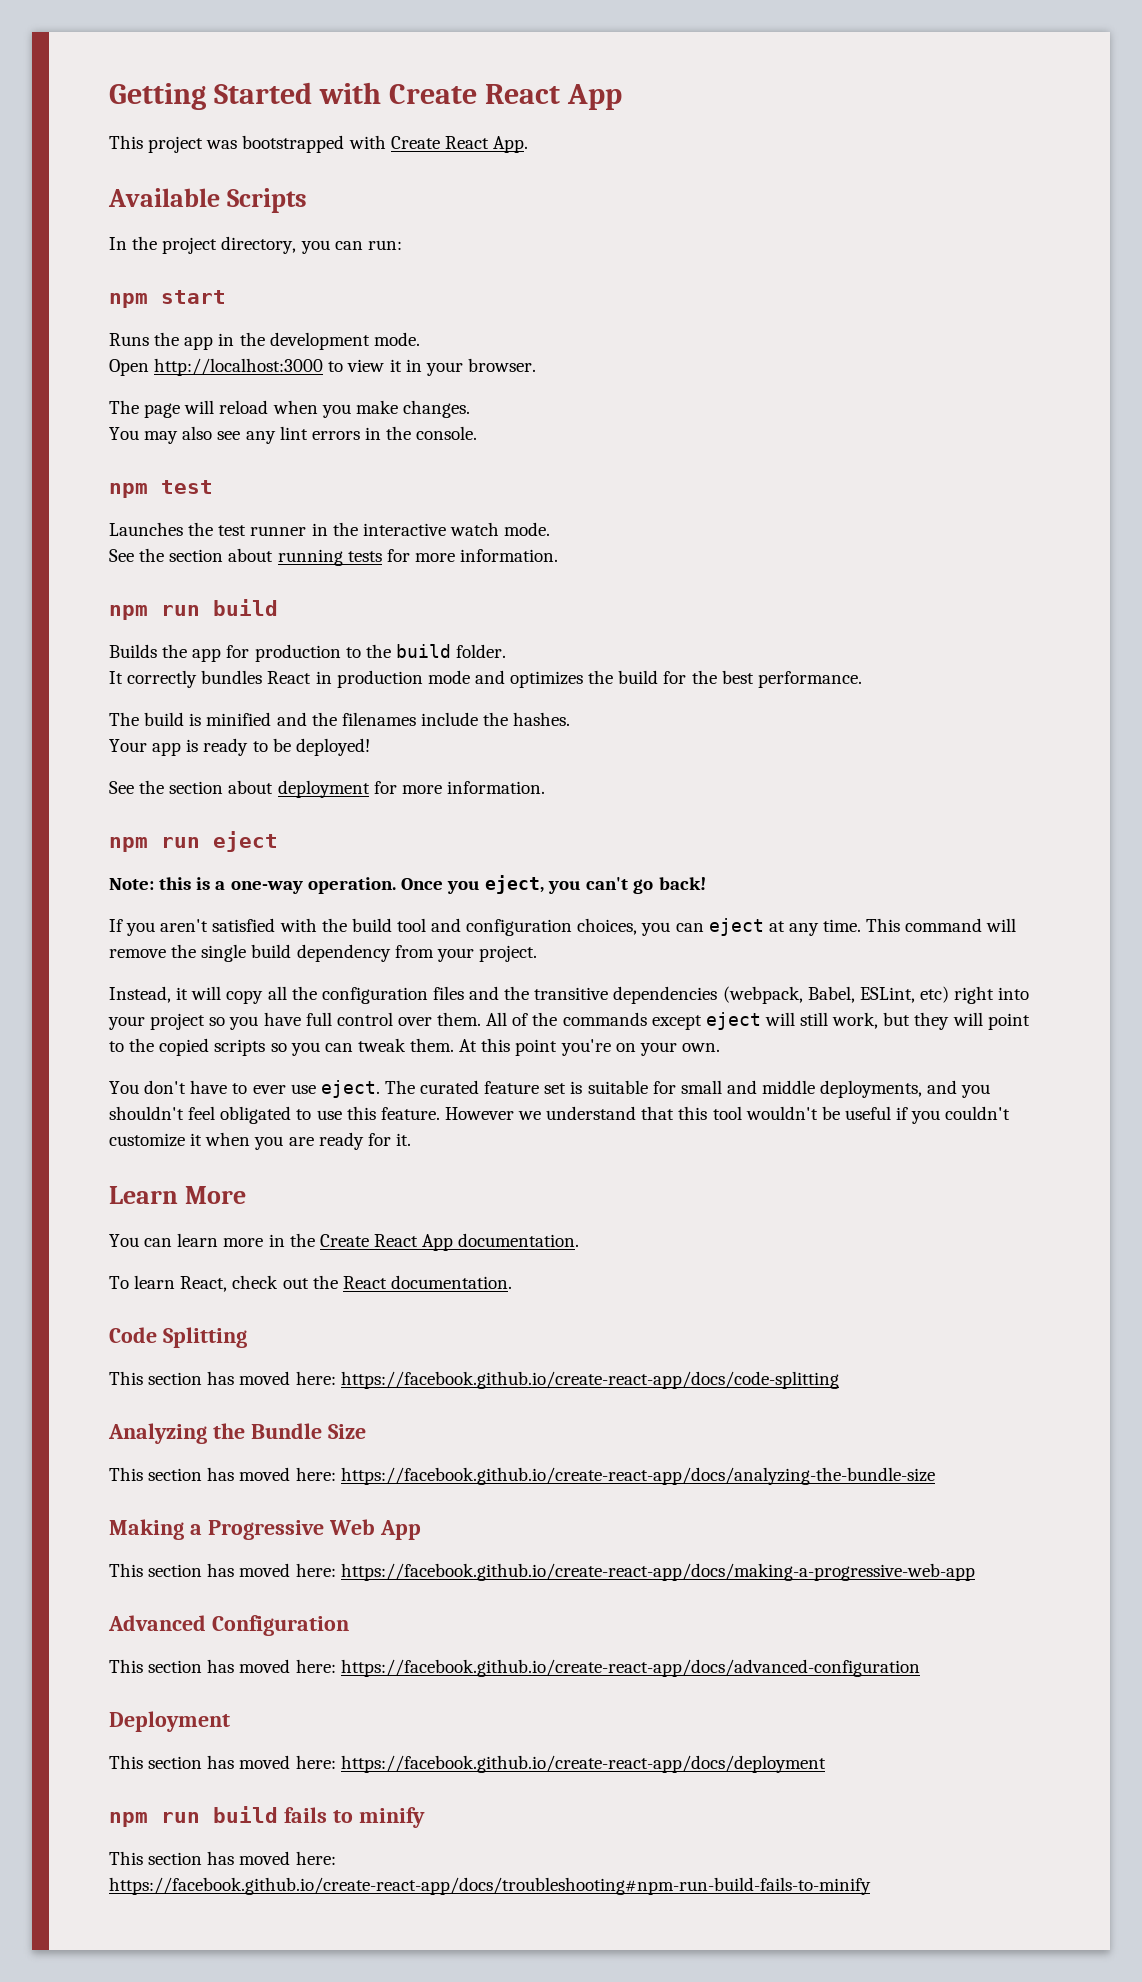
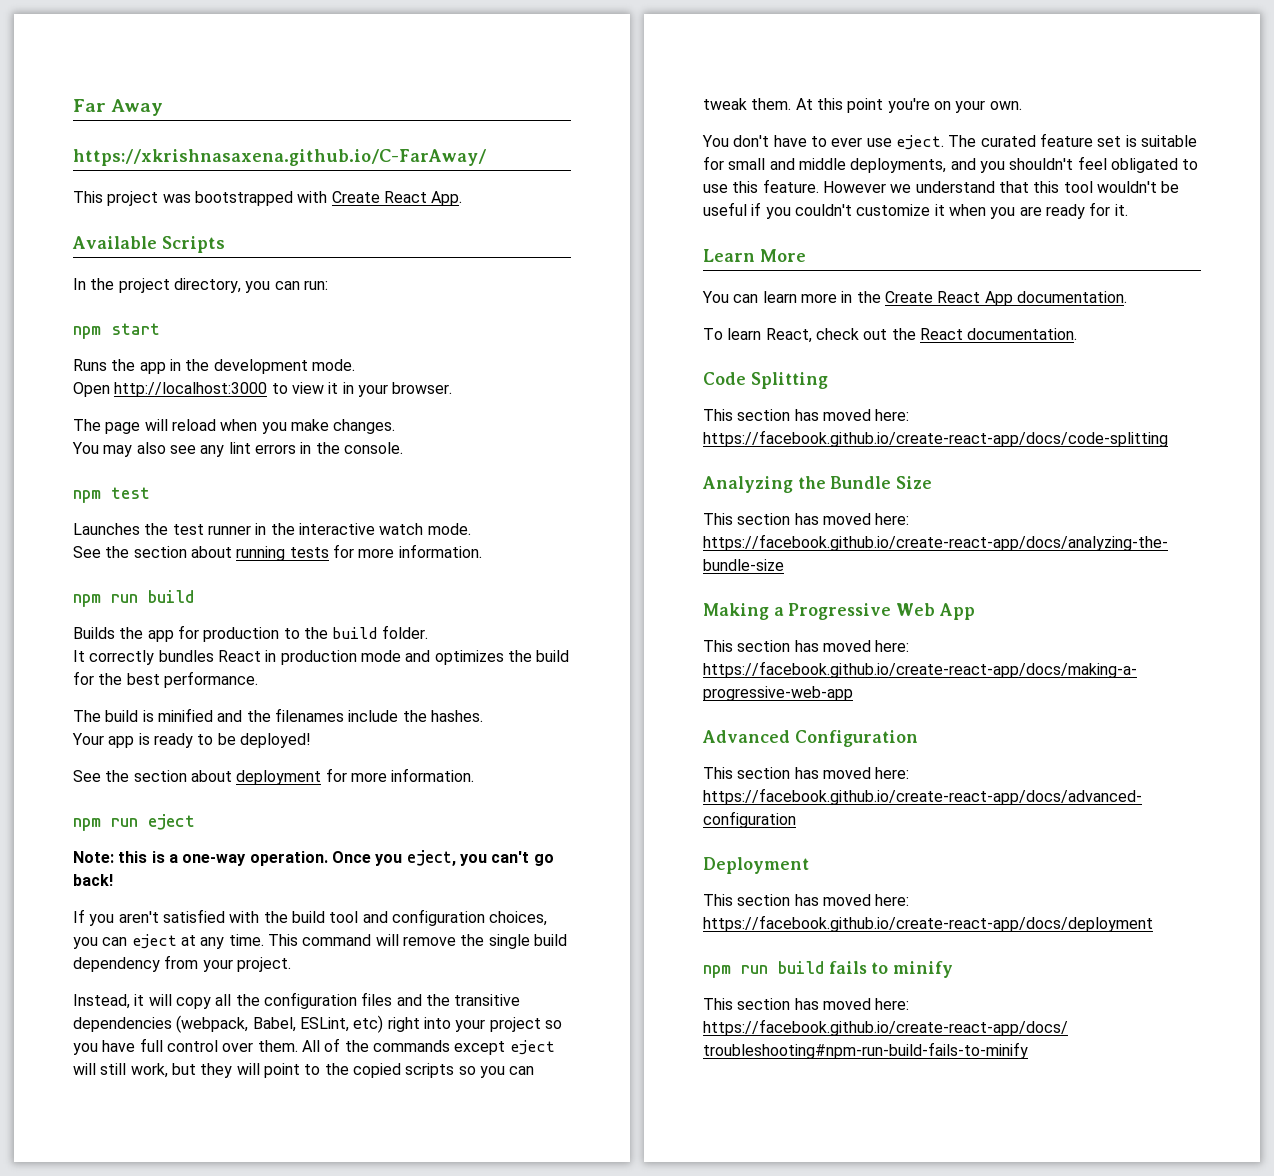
- Getting Started with Create React App
+ Far Away
+ https://xkrishnasaxena.github.io/C-FarAway/

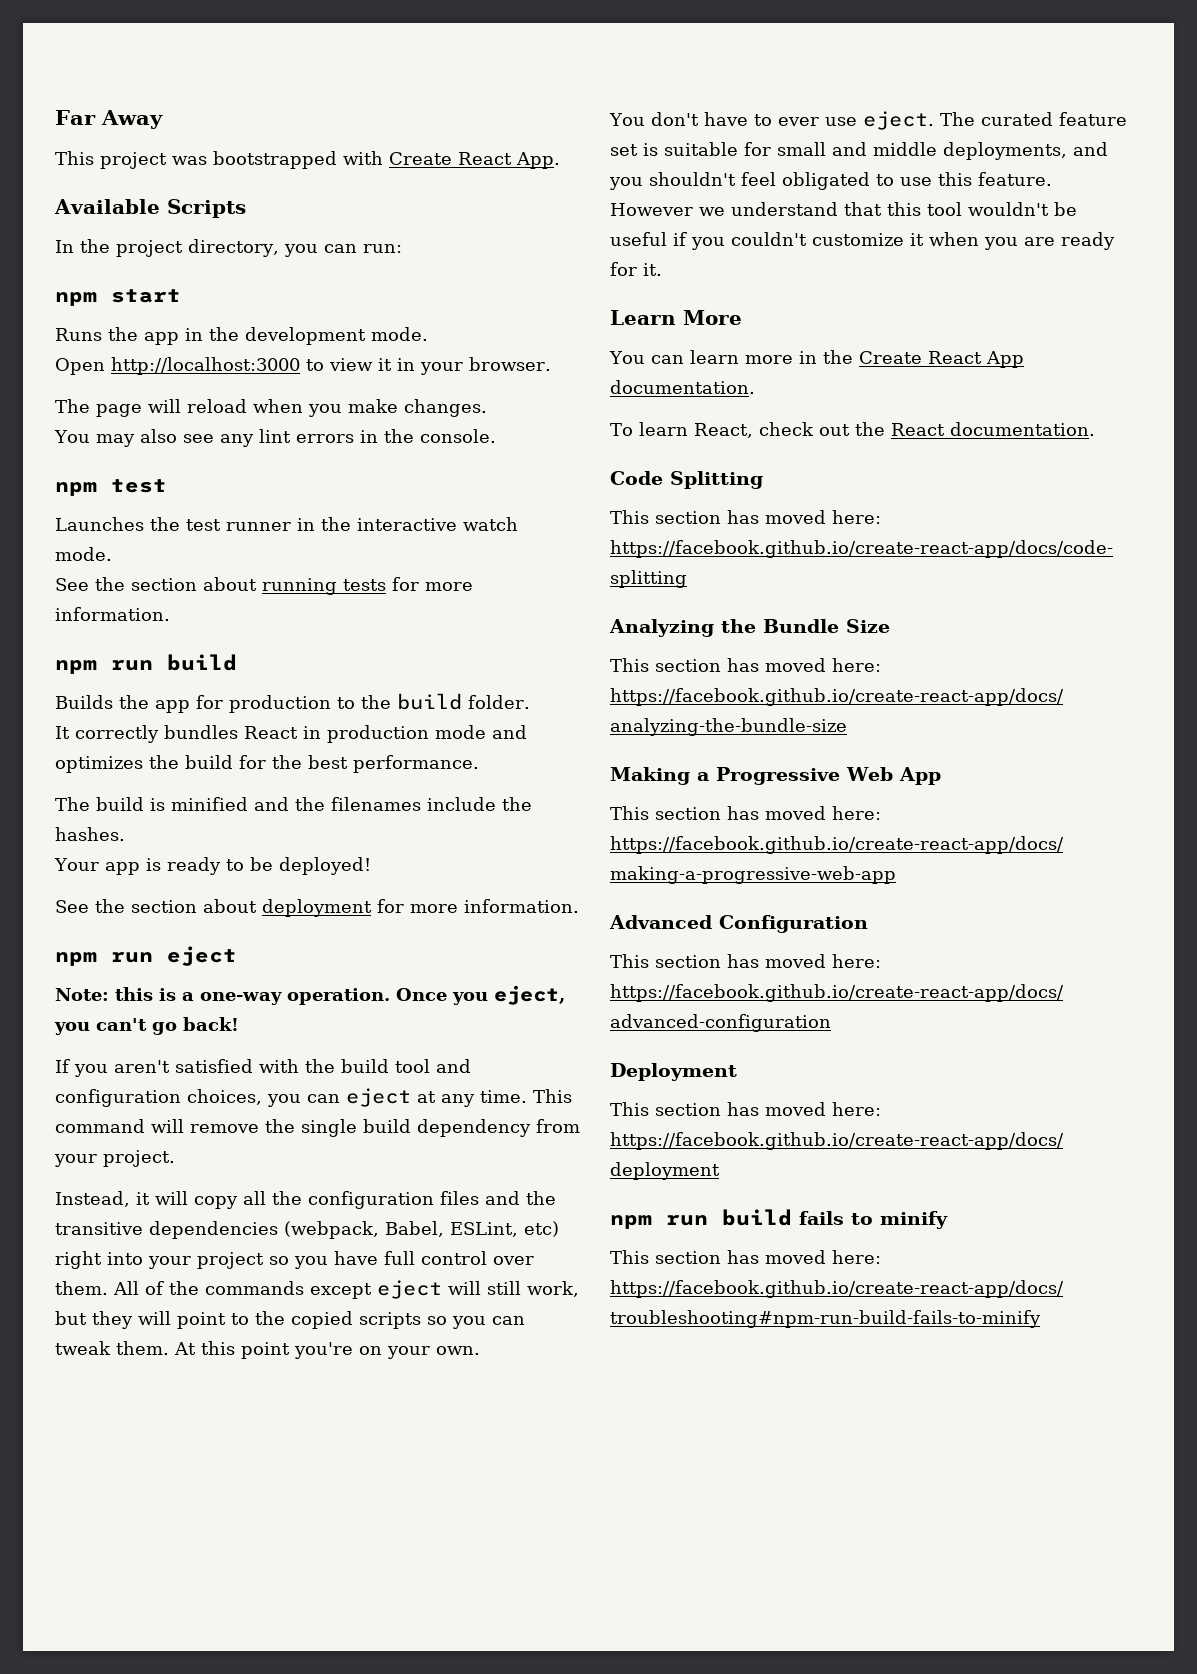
- https://xkrishnasaxena.github.io/C-FarAway/

